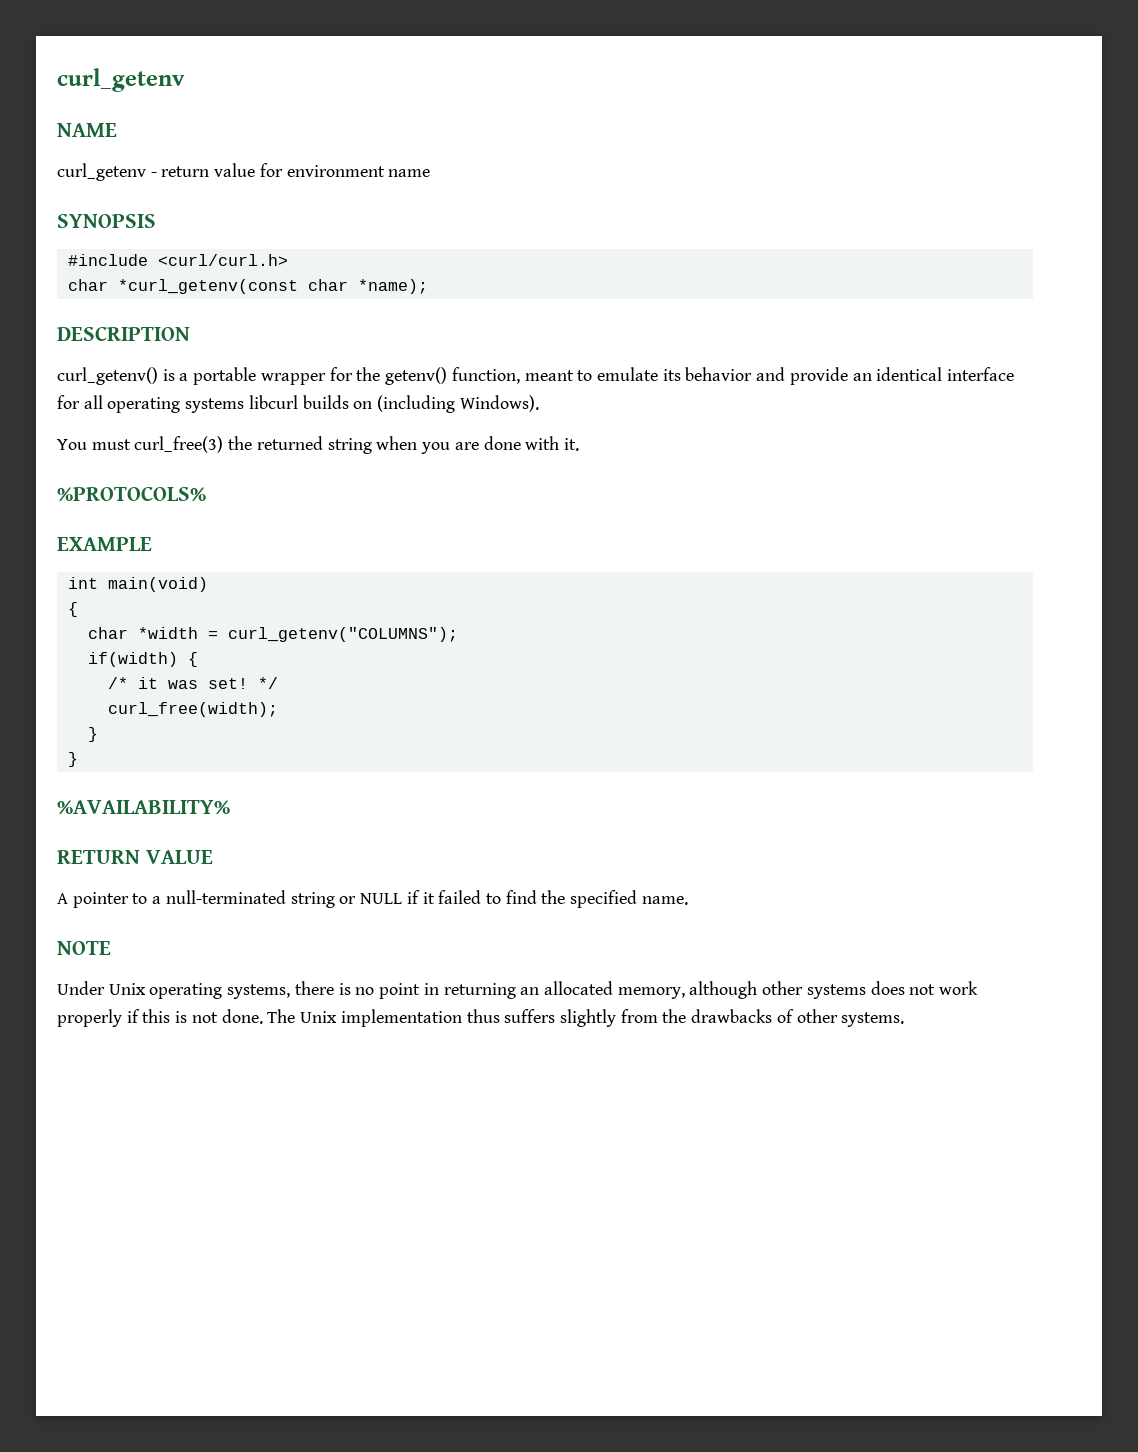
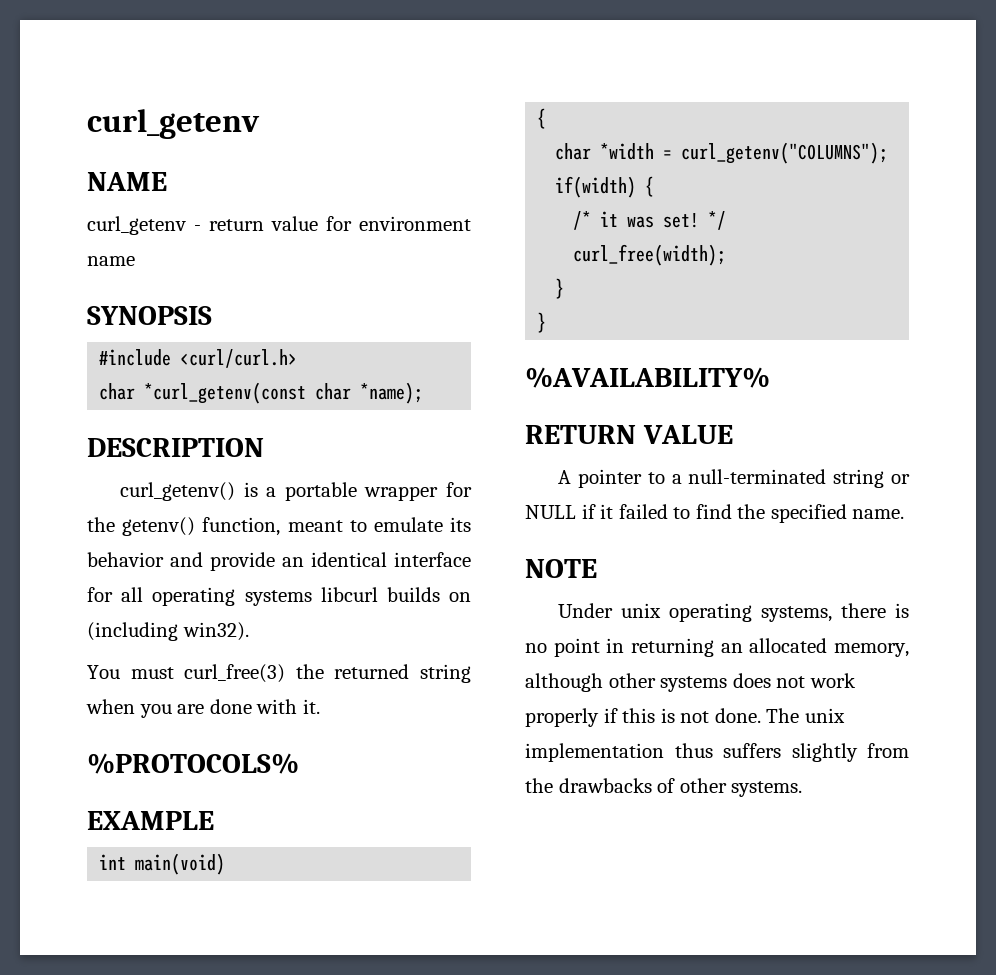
- curl_getenv() is a portable wrapper for the getenv() function, meant to emulate its behavior and provide an identical interface for all operating systems libcurl builds on (including Windows).
+ curl_getenv() is a portable wrapper for the getenv() function, meant to emulate its behavior and provide an identical interface for all operating systems libcurl builds on (including win32).
- Under Unix operating systems, there is no point in returning an allocated memory, although other systems does not work properly if this is not done.
+ Under unix operating systems, there is no point in returning an allocated memory, although other systems does not work properly if this is not done.
- The Unix implementation thus suffers slightly from the drawbacks of other systems.
+ The unix implementation thus suffers slightly from the drawbacks of other systems.

